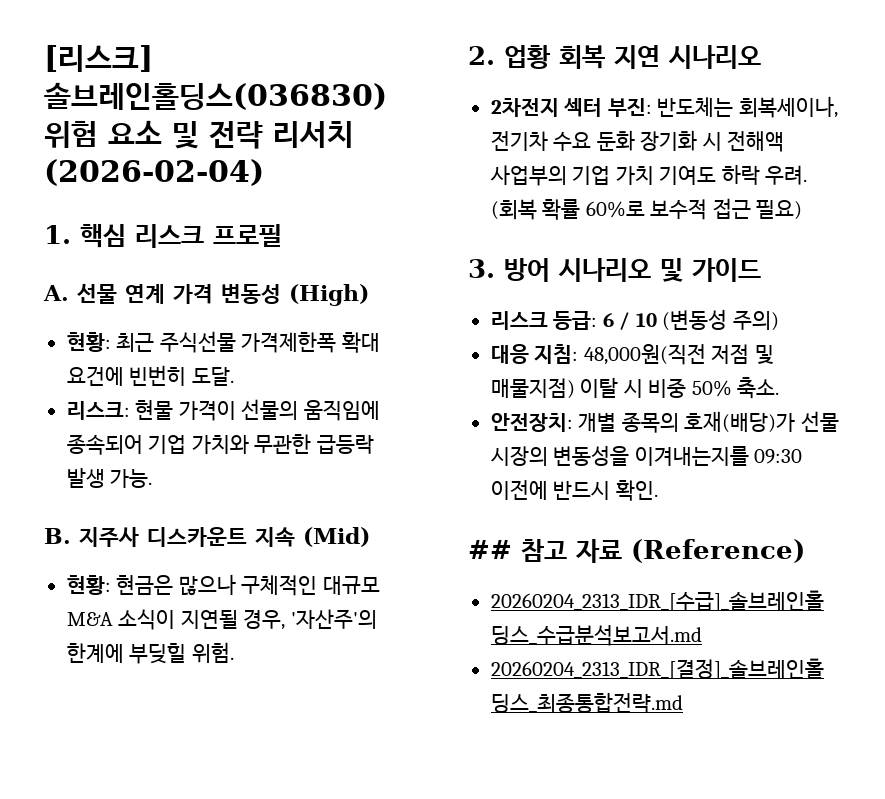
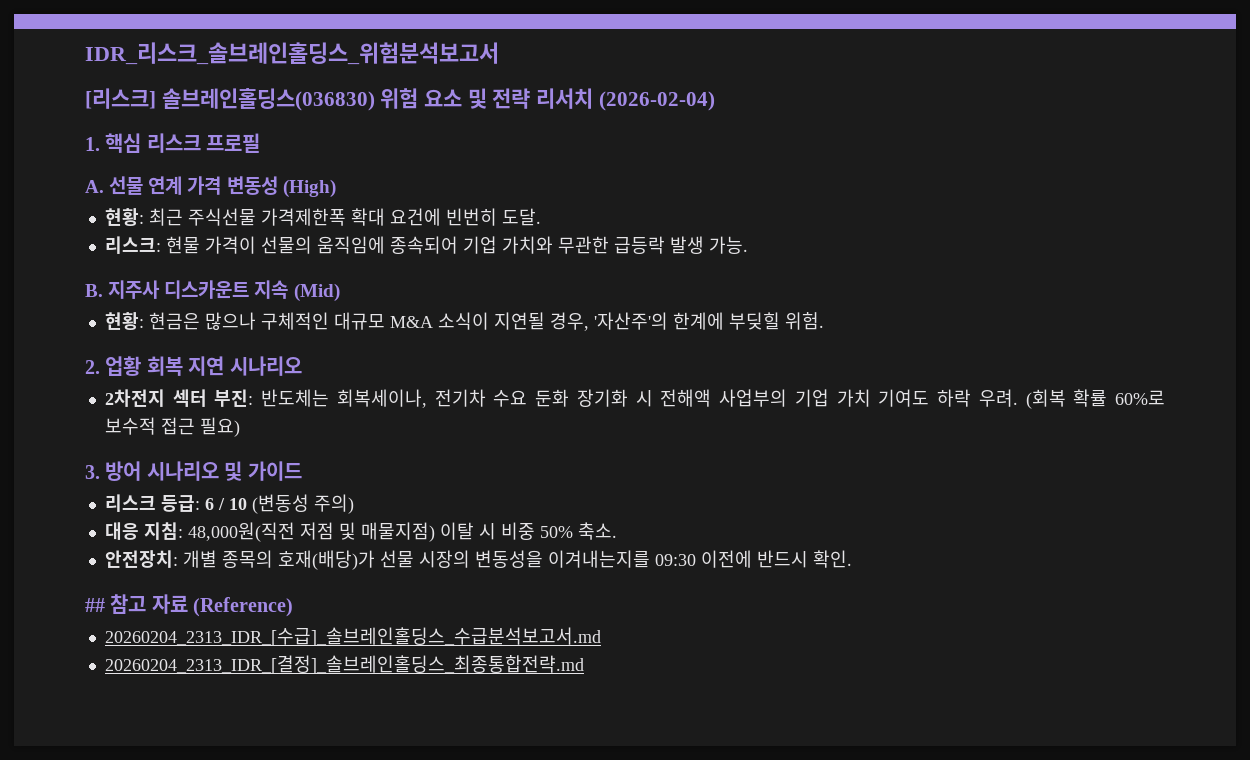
+ IDR_리스크_솔브레인홀딩스_위험분석보고서

